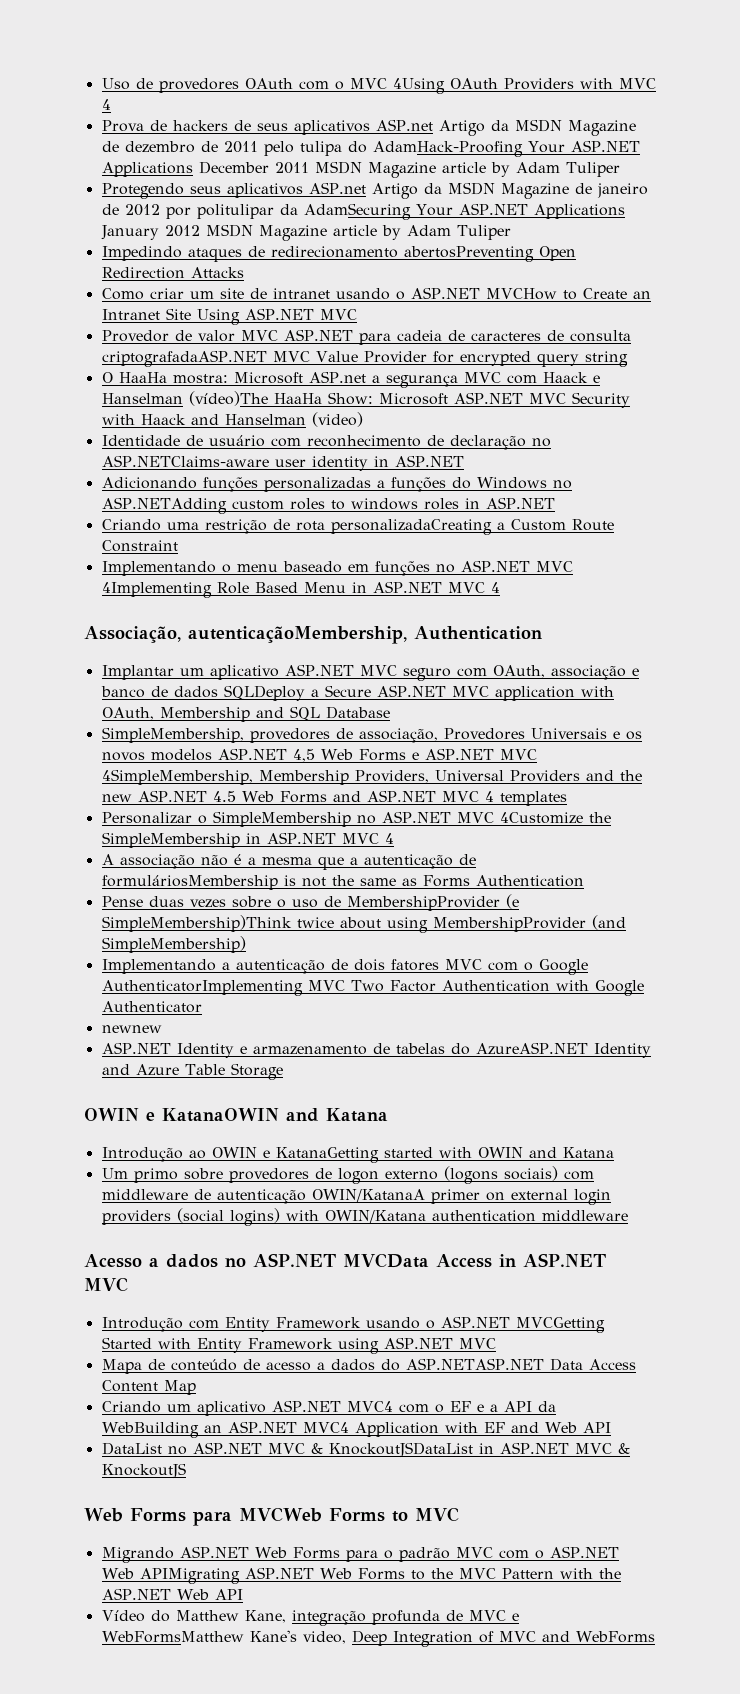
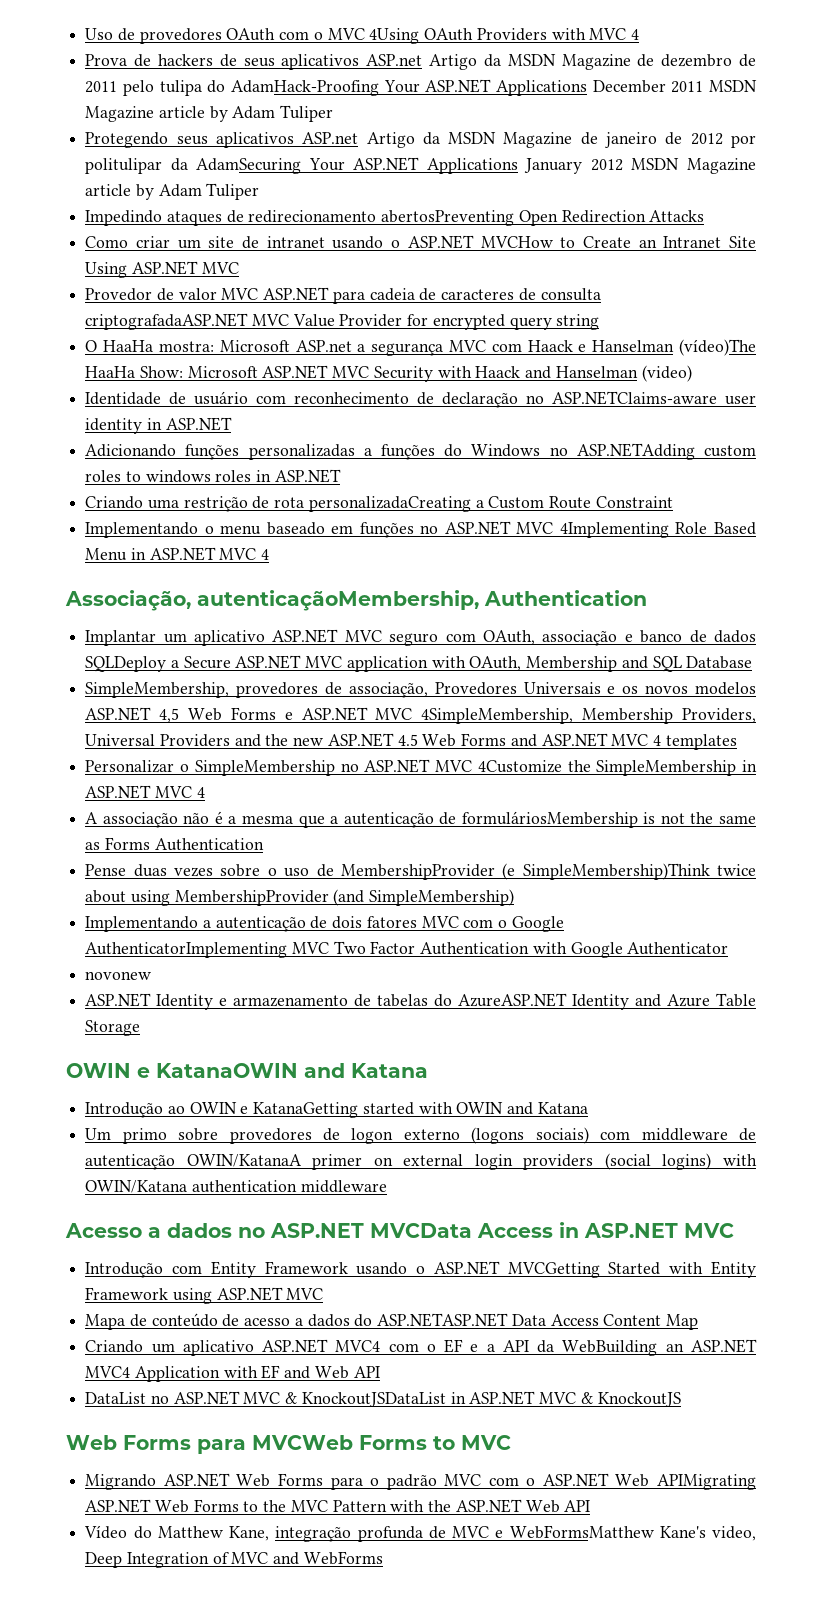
- newnew
+ novonew

